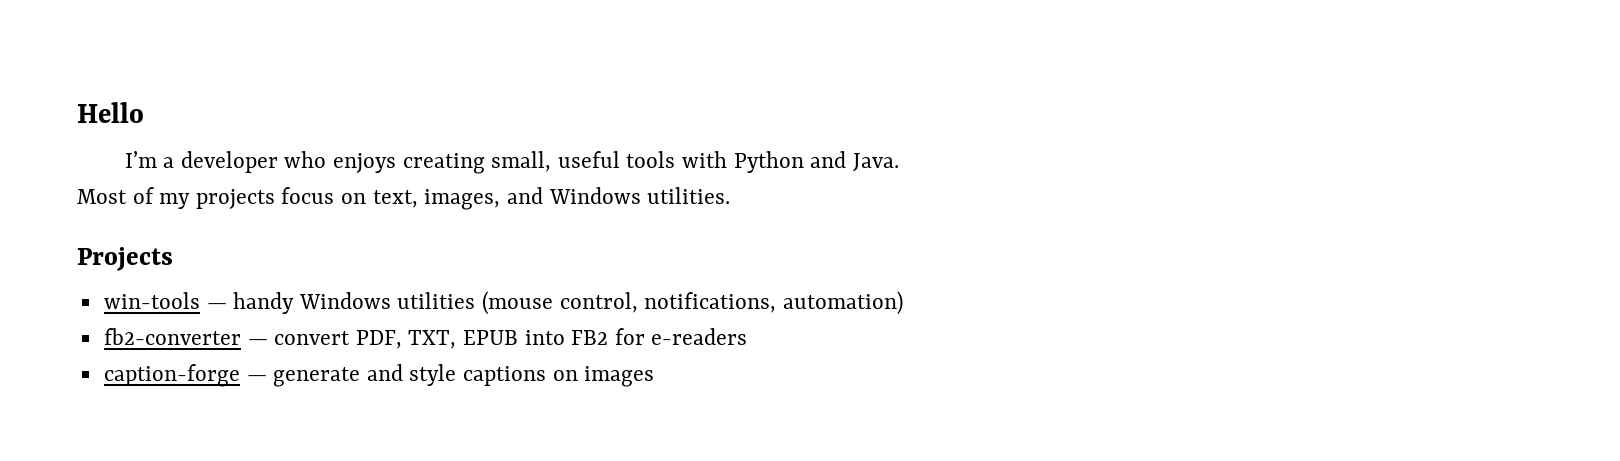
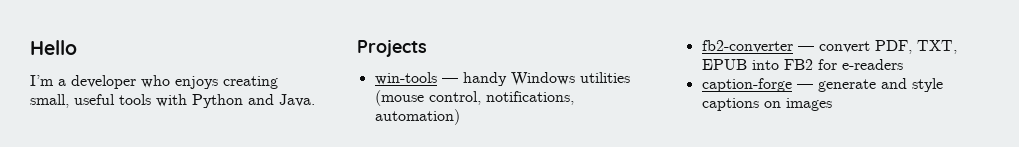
- Most of my projects focus on text, images, and Windows utilities.

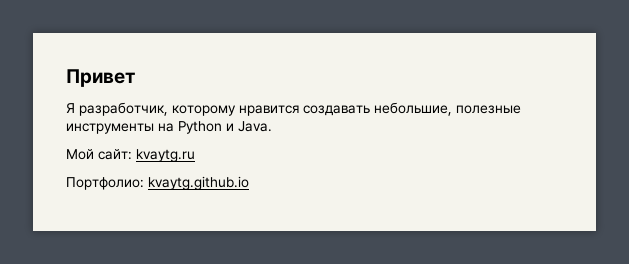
- Hello
- I’m a developer who enjoys creating small, useful tools with Python and Java.
- Projects
- win-tools — handy Windows utilities (mouse control, notifications, automation)
- fb2-converter — convert PDF, TXT, EPUB into FB2 for e-readers
- caption-forge — generate and style captions on images
+ Привет
+ Я разработчик, которому нравится создавать небольшие, полезные инструменты на Python и Java.
+ Мой сайт: kvaytg.ru
+ Портфолио: kvaytg.github.io

